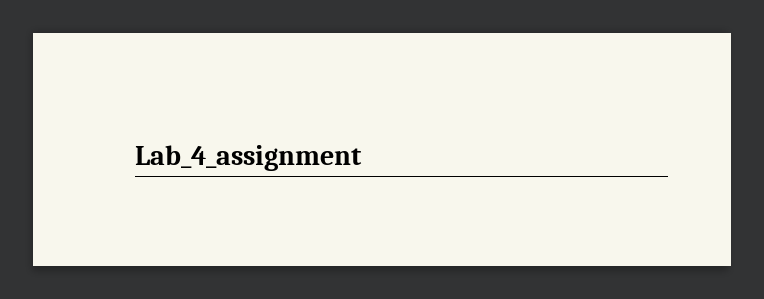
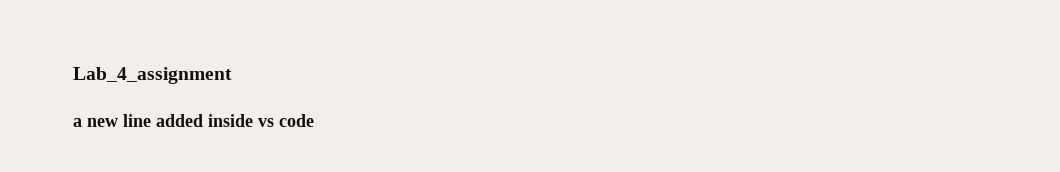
+ a new line added inside vs code

